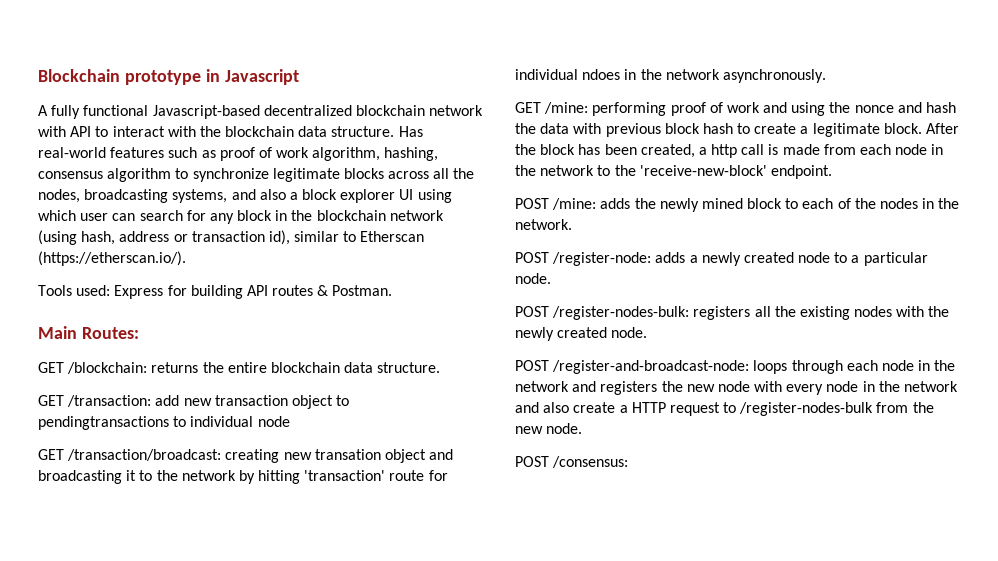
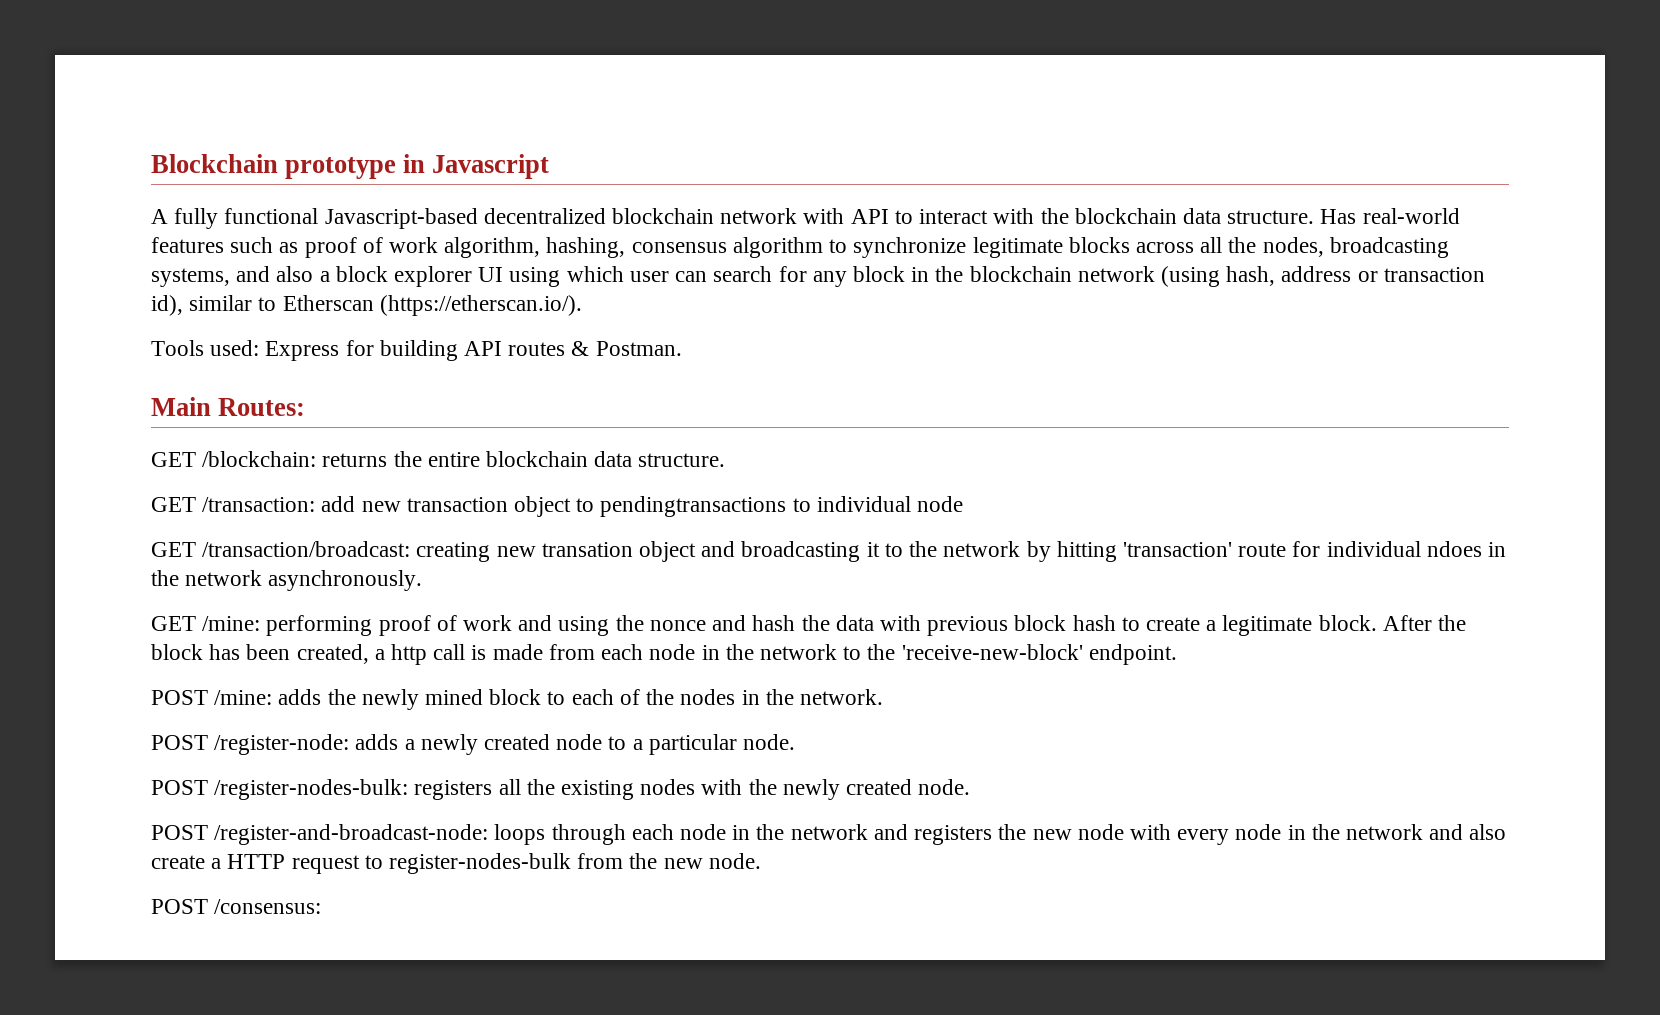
- POST /register-and-broadcast-node: loops through each node in the network and registers the new node with every node in the network and also create a HTTP request to /register-nodes-bulk from the new node.
+ POST /register-and-broadcast-node: loops through each node in the network and registers the new node with every node in the network and also create a HTTP request to register-nodes-bulk from the new node.

